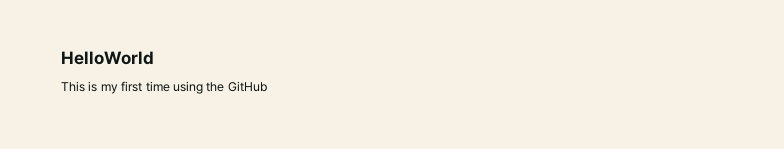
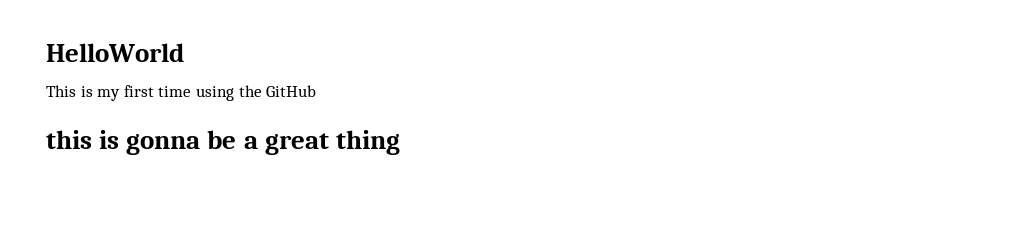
+ this is gonna be a great thing

